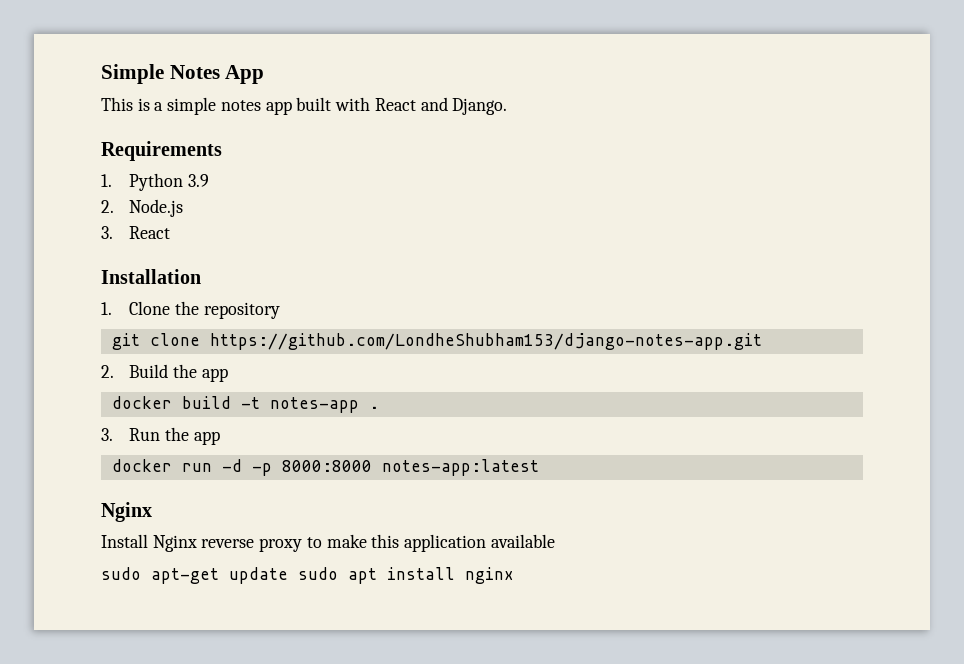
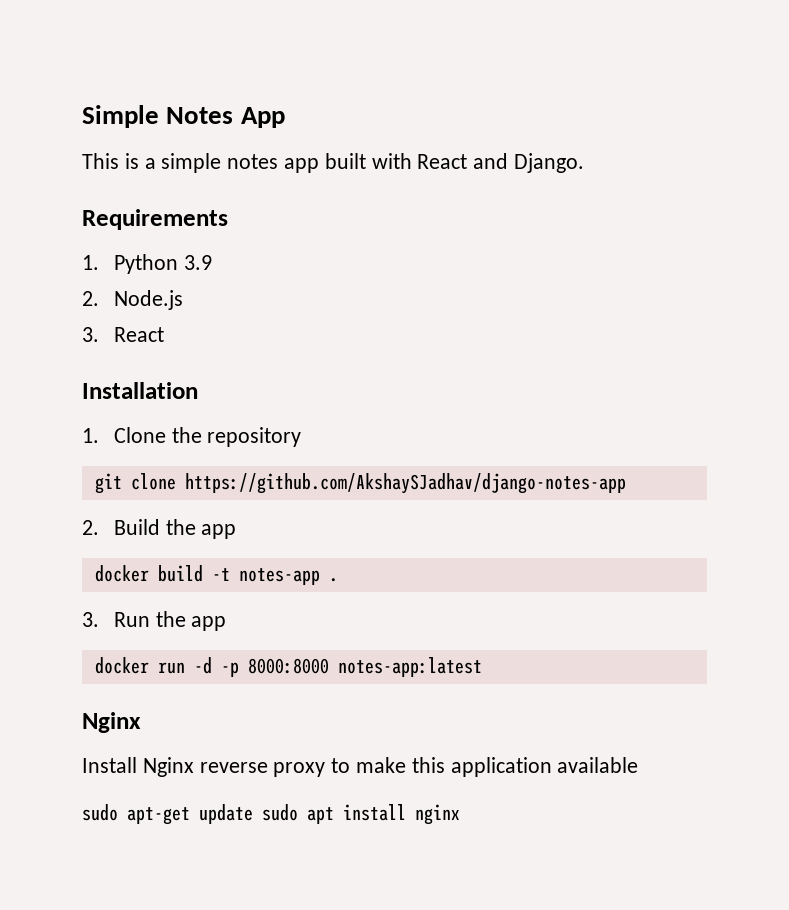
- git clone https://github.com/LondheShubham153/django-notes-app.git
+ git clone https://github.com/AkshaySJadhav/django-notes-app

